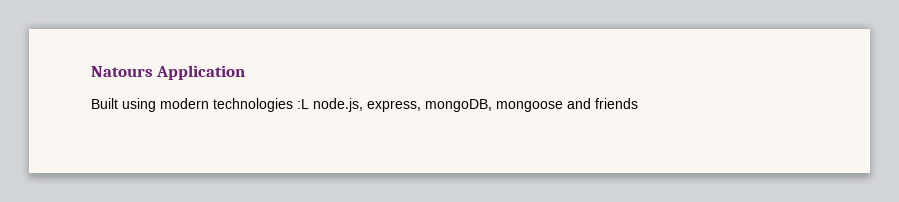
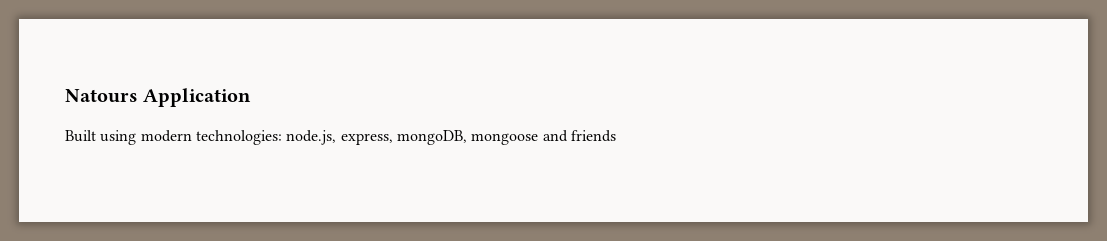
- Built using modern technologies :L node.js, express, mongoDB, mongoose and friends
+ Built using modern technologies: node.js, express, mongoDB, mongoose and friends

